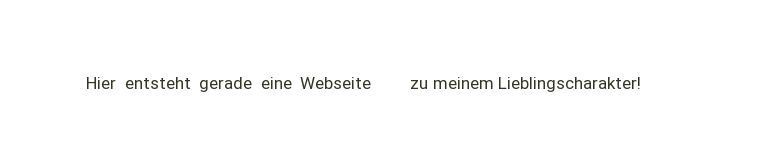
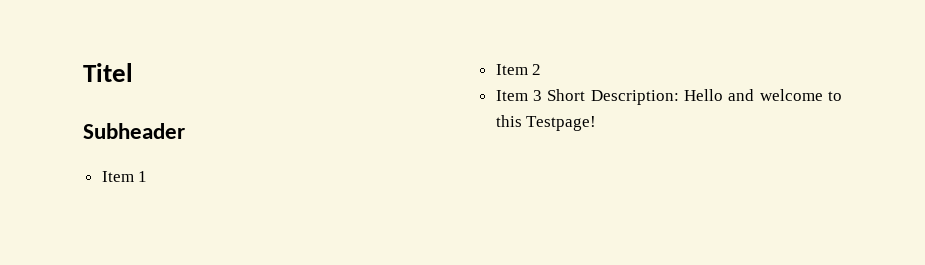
- Hier entsteht gerade eine Webseite zu meinem Lieblingscharakter!
+ Titel
+ Subheader
+ Item 1
+ Item 2
+ Item 3 Short Description: Hello and welcome to this Testpage!

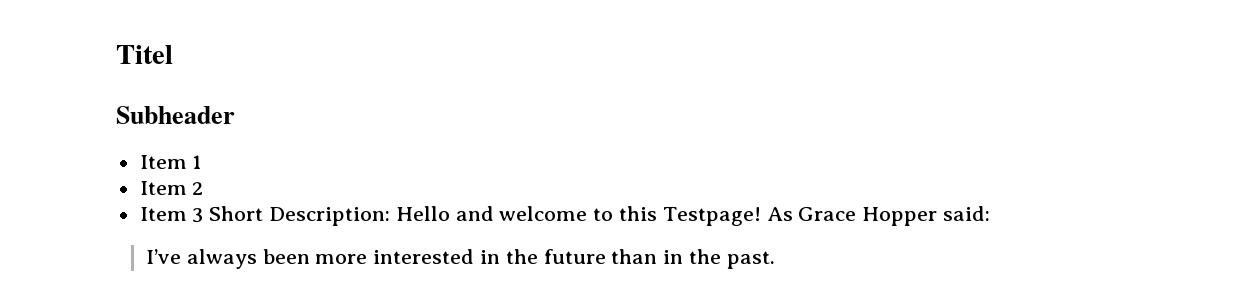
+ As Grace Hopper said:
+ I’ve always been more interested in the future than in the past.

